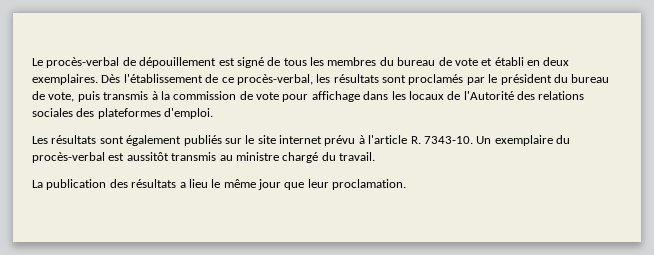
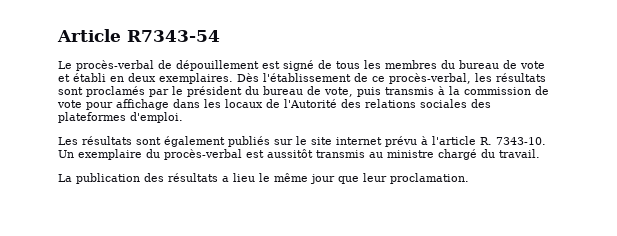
+ Article R7343-54

